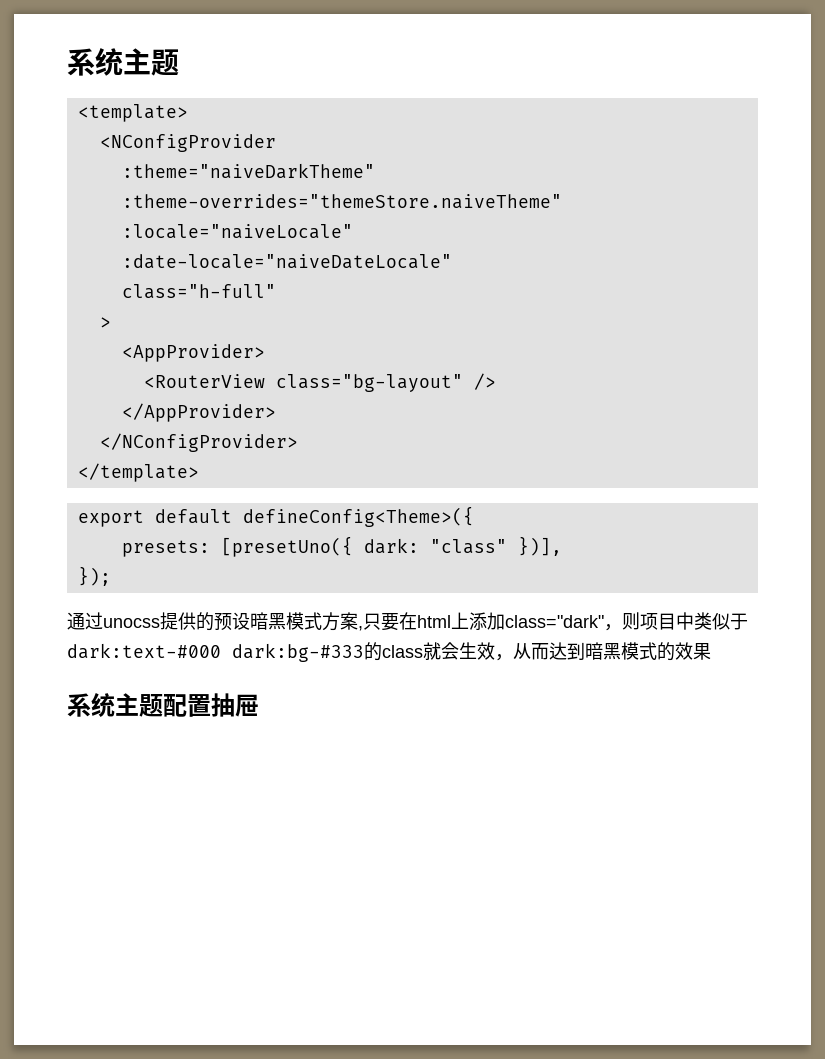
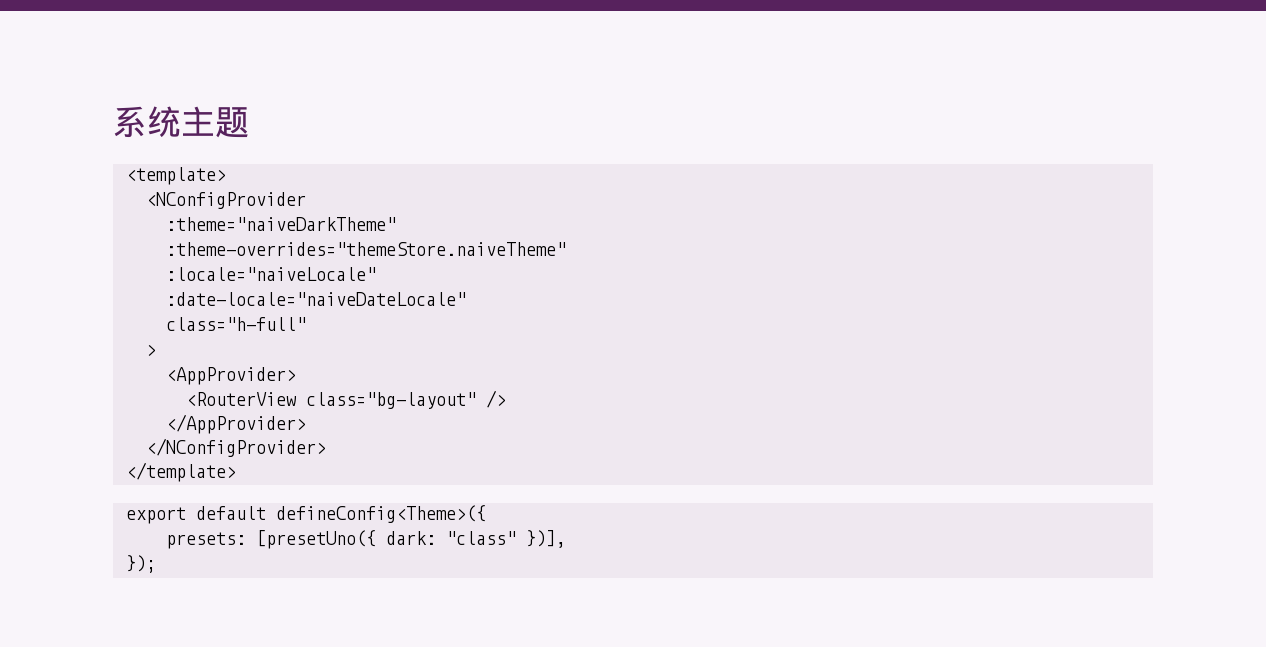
- 通过unocss提供的预设暗黑模式方案,只要在html上添加class="dark"，则项目中类似于dark:text-#000 dark:bg-#333的class就会生效，从而达到暗黑模式的效果
- 系统主题配置抽屉

